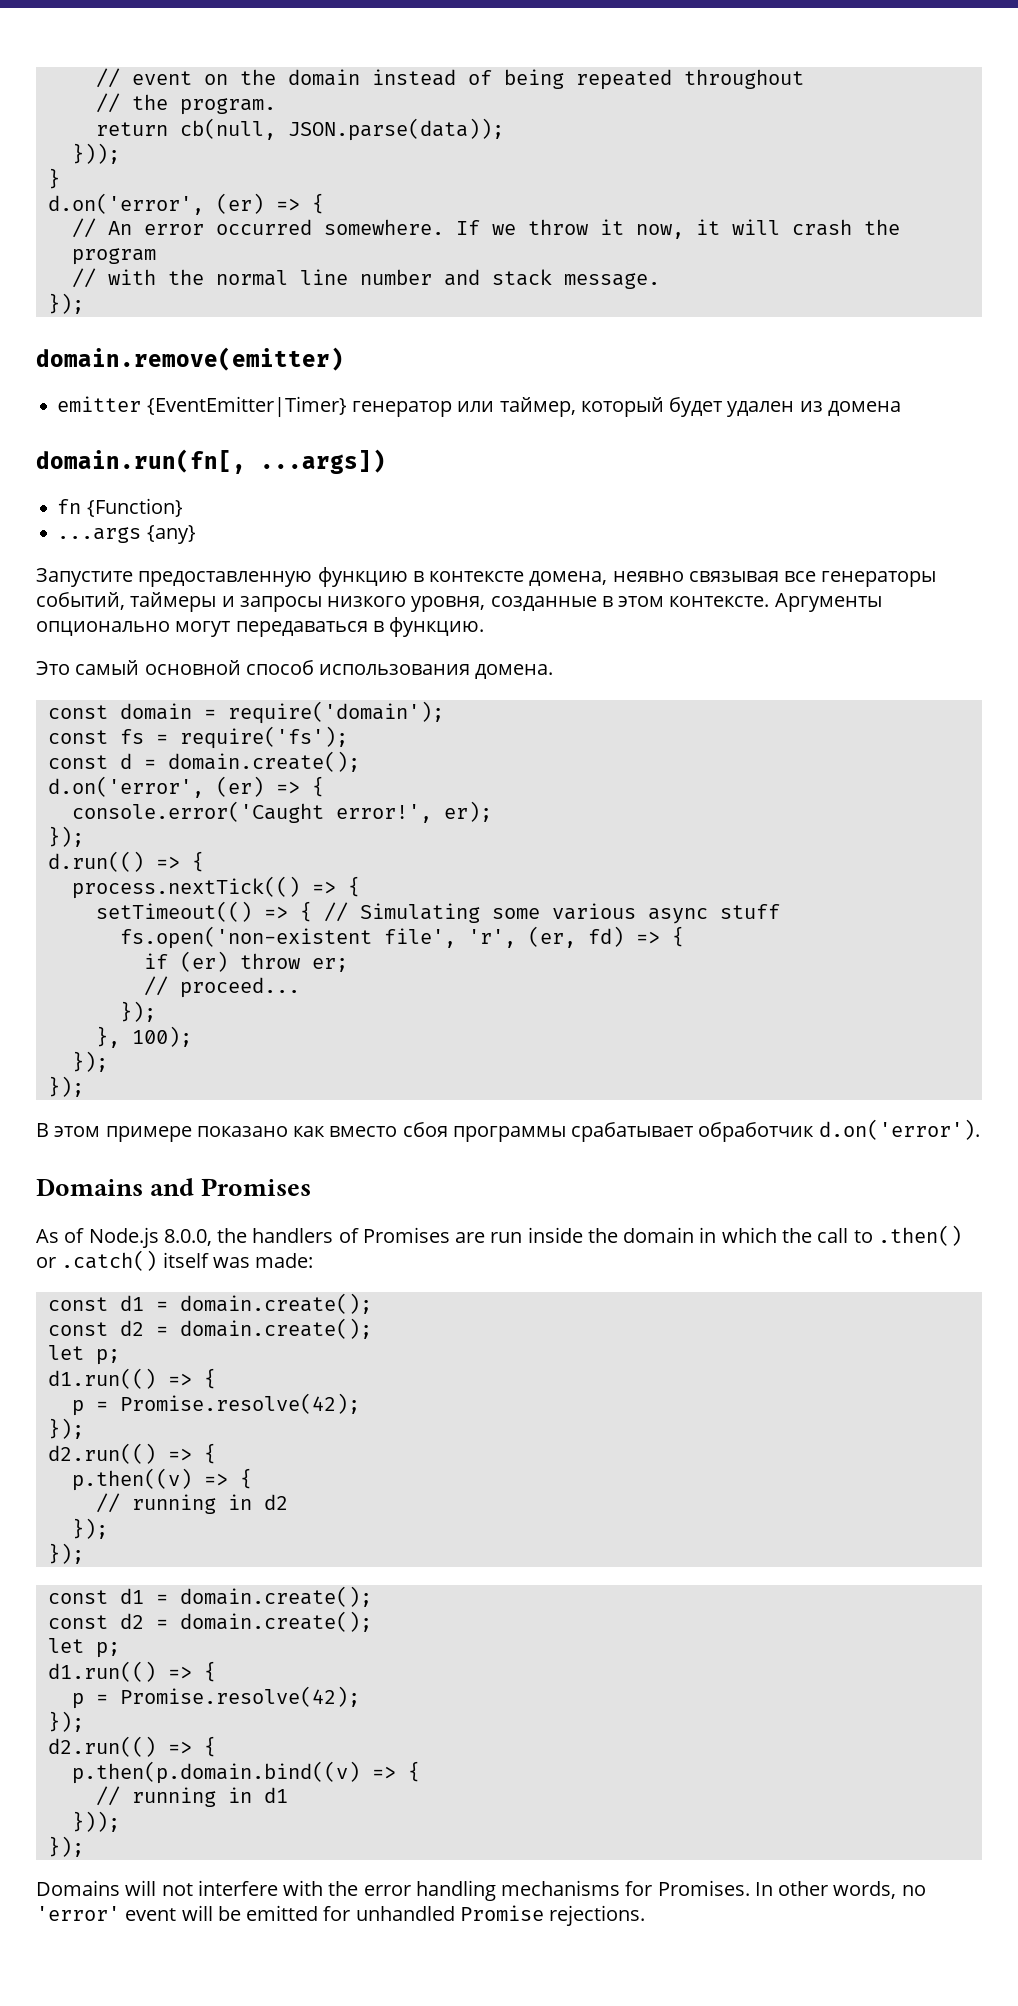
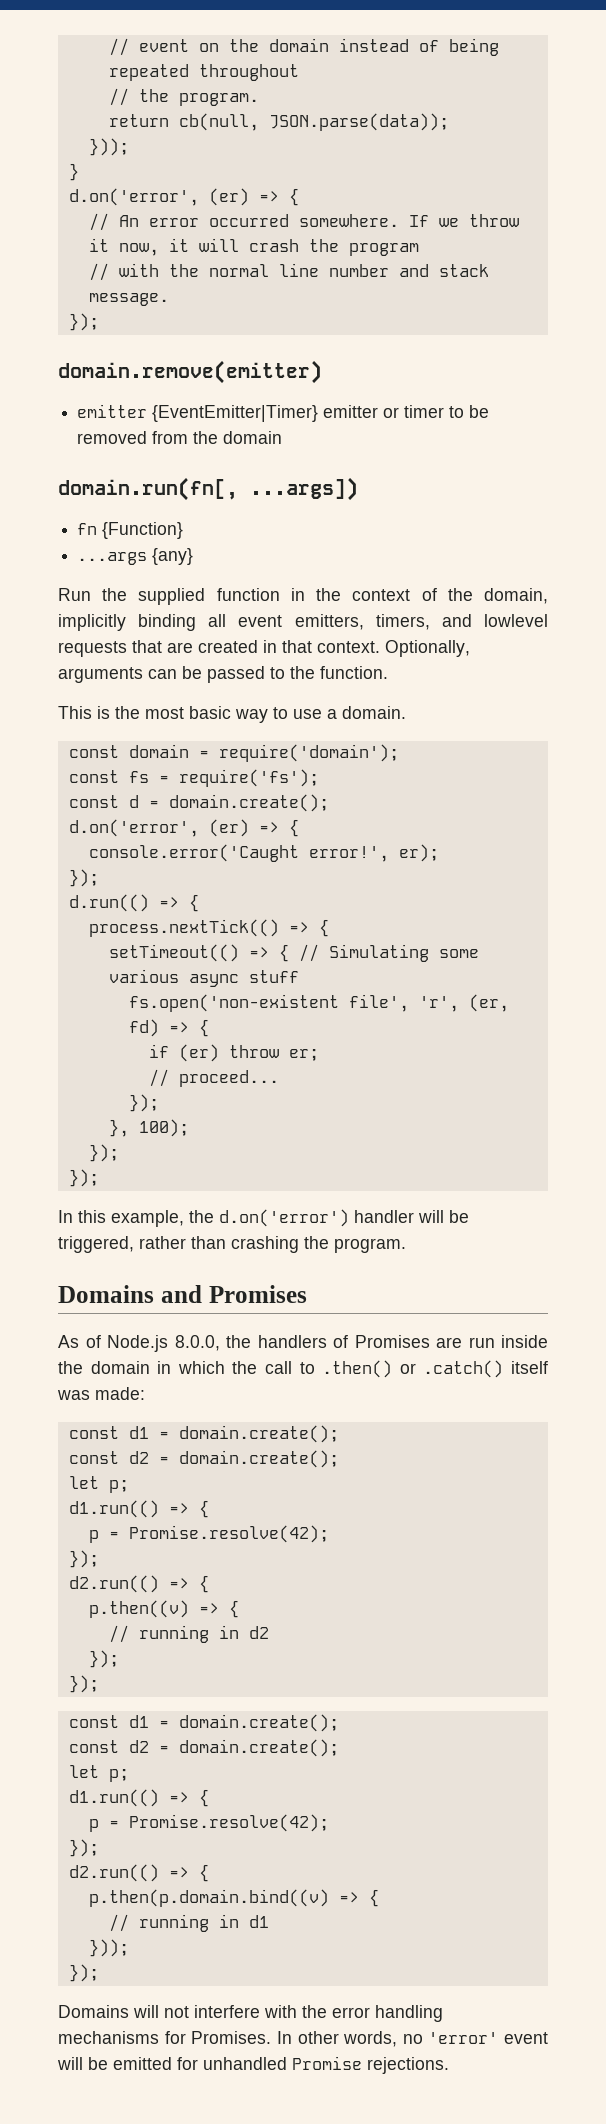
- emitter {EventEmitter|Timer} генератор или таймер, который будет удален из домена
+ emitter {EventEmitter|Timer} emitter or timer to be removed from the domain
- Запустите предоставленную функцию в контексте домена, неявно связывая все генераторы событий, таймеры и запросы низкого уровня, созданные в этом контексте. Аргументы опционально могут передаваться в функцию.
- Это самый основной способ использования домена.
+ Run the supplied function in the context of the domain, implicitly binding all event emitters, timers, and lowlevel requests that are created in that context. Optionally, arguments can be passed to the function.
+ This is the most basic way to use a domain.
- В этом примере показано как вместо сбоя программы срабатывает обработчик d.on('error').
+ In this example, the d.on('error') handler will be triggered, rather than crashing the program.

